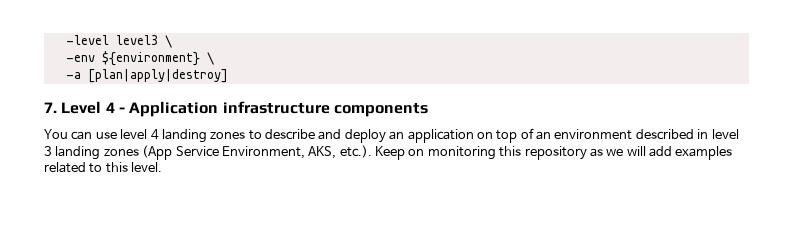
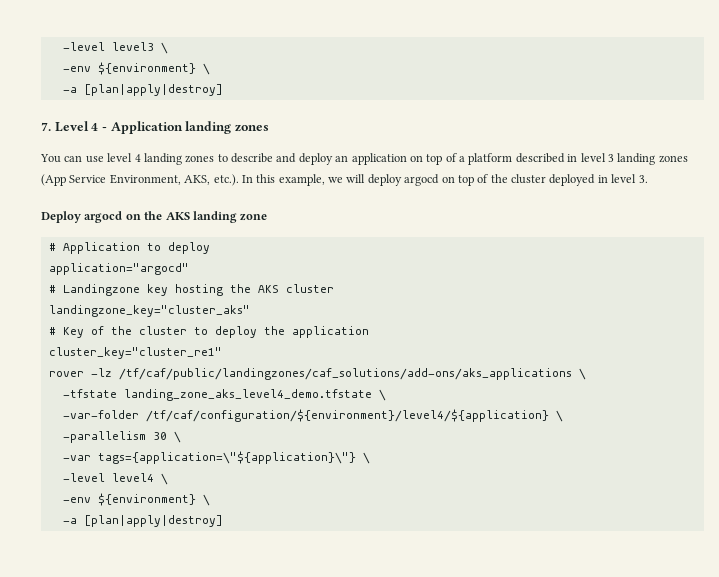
- 7. Level 4 - Application infrastructure components
+ 7. Level 4 - Application landing zones
- You can use level 4 landing zones to describe and deploy an application on top of an environment described in level 3 landing zones (App Service Environment, AKS, etc.). Keep on monitoring this repository as we will add examples related to this level.
+ You can use level 4 landing zones to describe and deploy an application on top of a platform described in level 3 landing zones (App Service Environment, AKS, etc.). In this example, we will deploy argocd on top of the cluster deployed in level 3.
+ Deploy argocd on the AKS landing zone
+ # Application to deploy
+ application="argocd"
+ # Landingzone key hosting the AKS cluster
+ landingzone_key="cluster_aks"
+ # Key of the cluster to deploy the application
+ cluster_key="cluster_re1"
+ rover -lz /tf/caf/public/landingzones/caf_solutions/add-ons/aks_applications \
+ -tfstate landing_zone_aks_level4_demo.tfstate \
+ -var-folder /tf/caf/configuration/${environment}/level4/${application} \
+ -parallelism 30 \
+ -var tags={application=\"${application}\"} \
+ -level level4 \
+ -env ${environment} \
+ -a [plan|apply|destroy]

